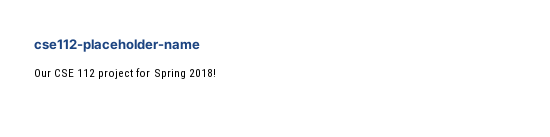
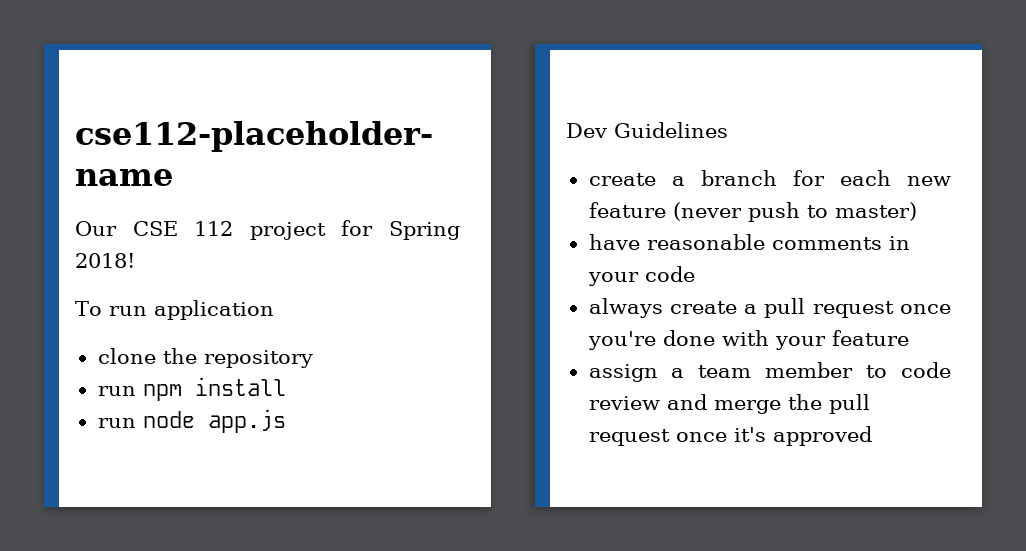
+ To run application
+ clone the repository
+ run npm install
+ run node app.js
+ Dev Guidelines
+ create a branch for each new feature (never push to master)
+ have reasonable comments in your code
+ always create a pull request once you're done with your feature
+ assign a team member to code review and merge the pull request once it's approved

